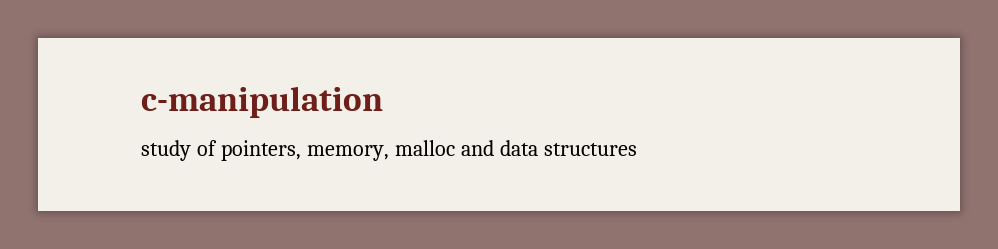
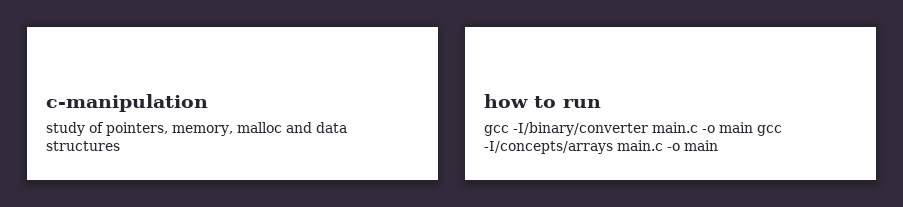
+ how to run
+ gcc -I/binary/converter main.c -o main gcc -I/concepts/arrays main.c -o main

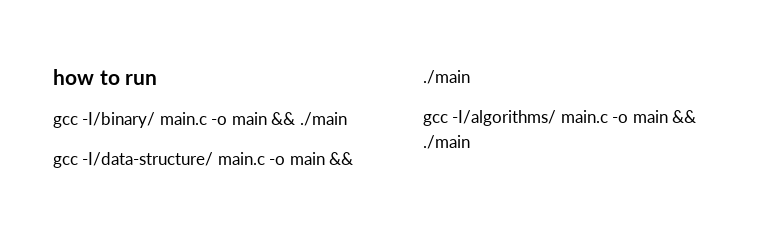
- c-manipulation
- study of pointers, memory, malloc and data structures
- gcc -I/binary/converter main.c -o main gcc -I/concepts/arrays main.c -o main
+ gcc -I/binary/ main.c -o main && ./main
+ gcc -I/data-structure/ main.c -o main && ./main
+ gcc -I/algorithms/ main.c -o main && ./main

